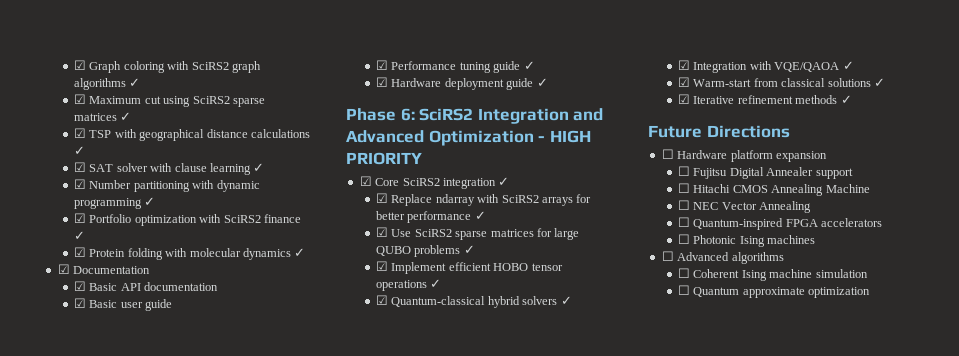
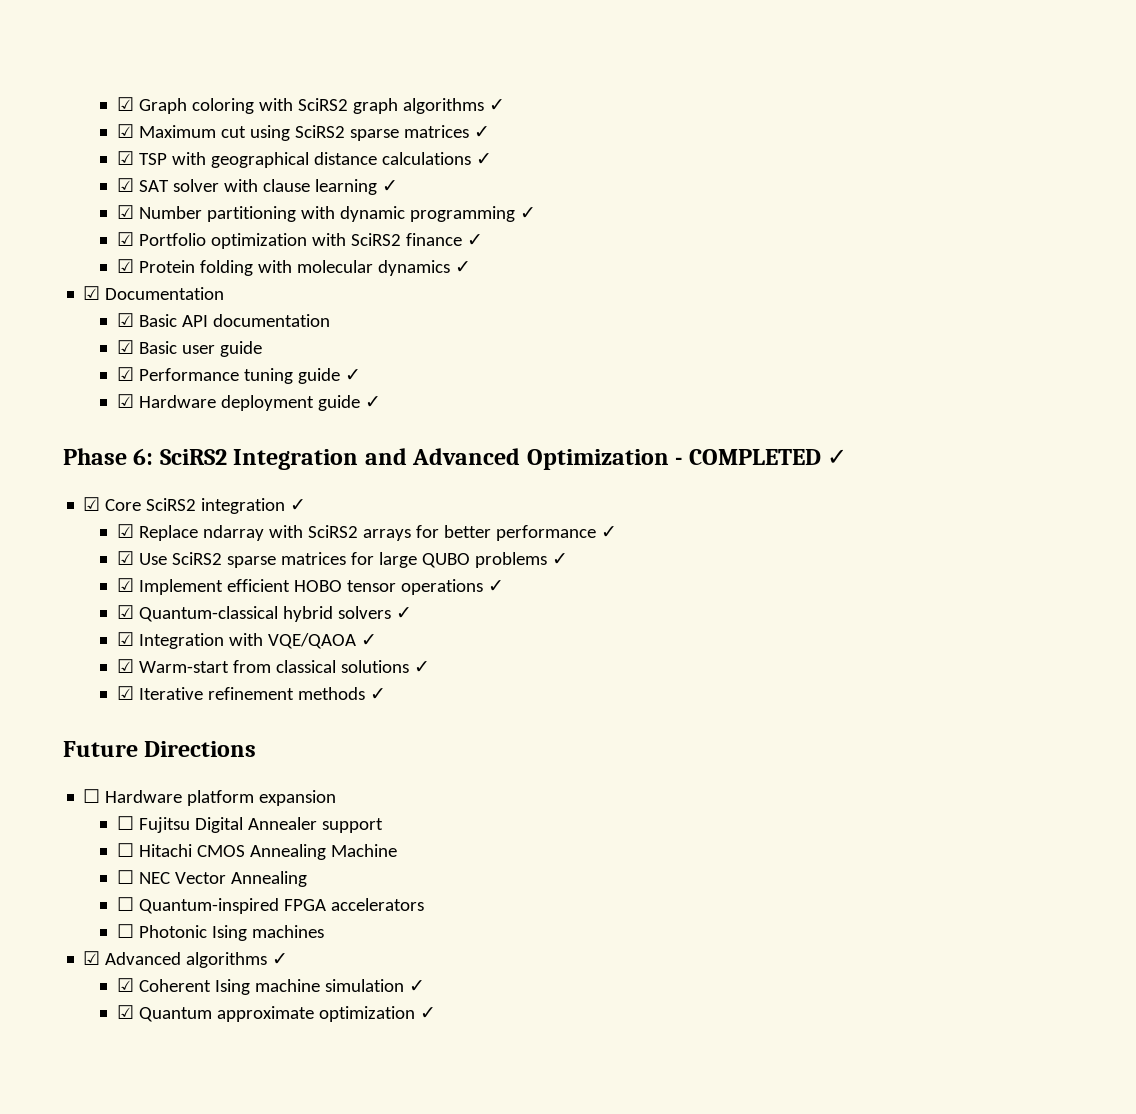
- Phase 6: SciRS2 Integration and Advanced Optimization - HIGH PRIORITY
+ Phase 6: SciRS2 Integration and Advanced Optimization - COMPLETED ✓
- ☐ Advanced algorithms
- ☐ Coherent Ising machine simulation
- ☐ Quantum approximate optimization
+ ☑ Advanced algorithms ✓
+ ☑ Coherent Ising machine simulation ✓
+ ☑ Quantum approximate optimization ✓

